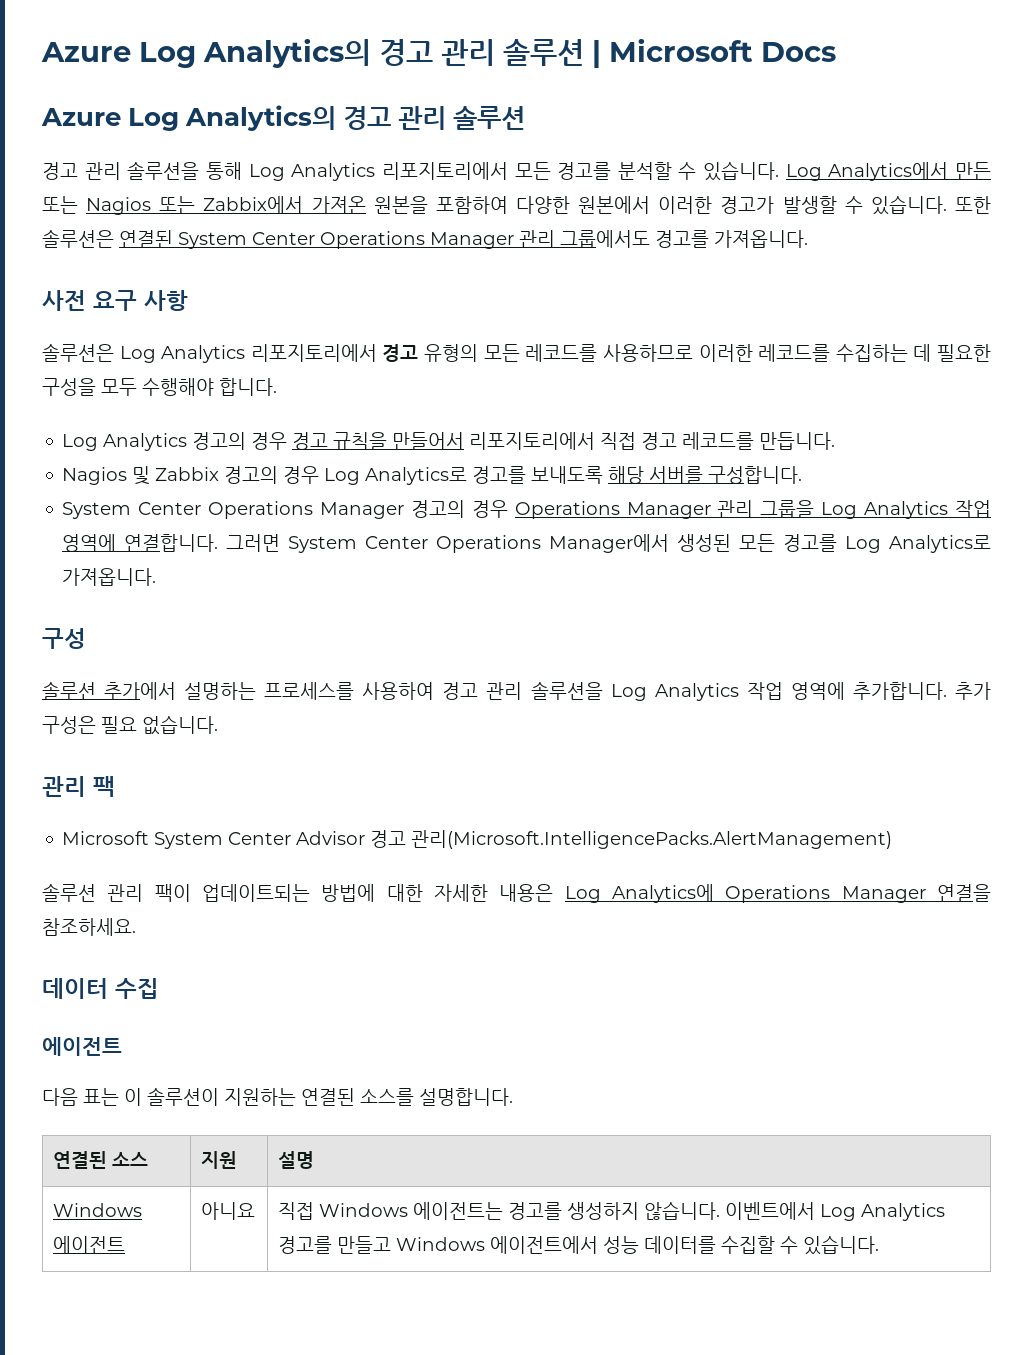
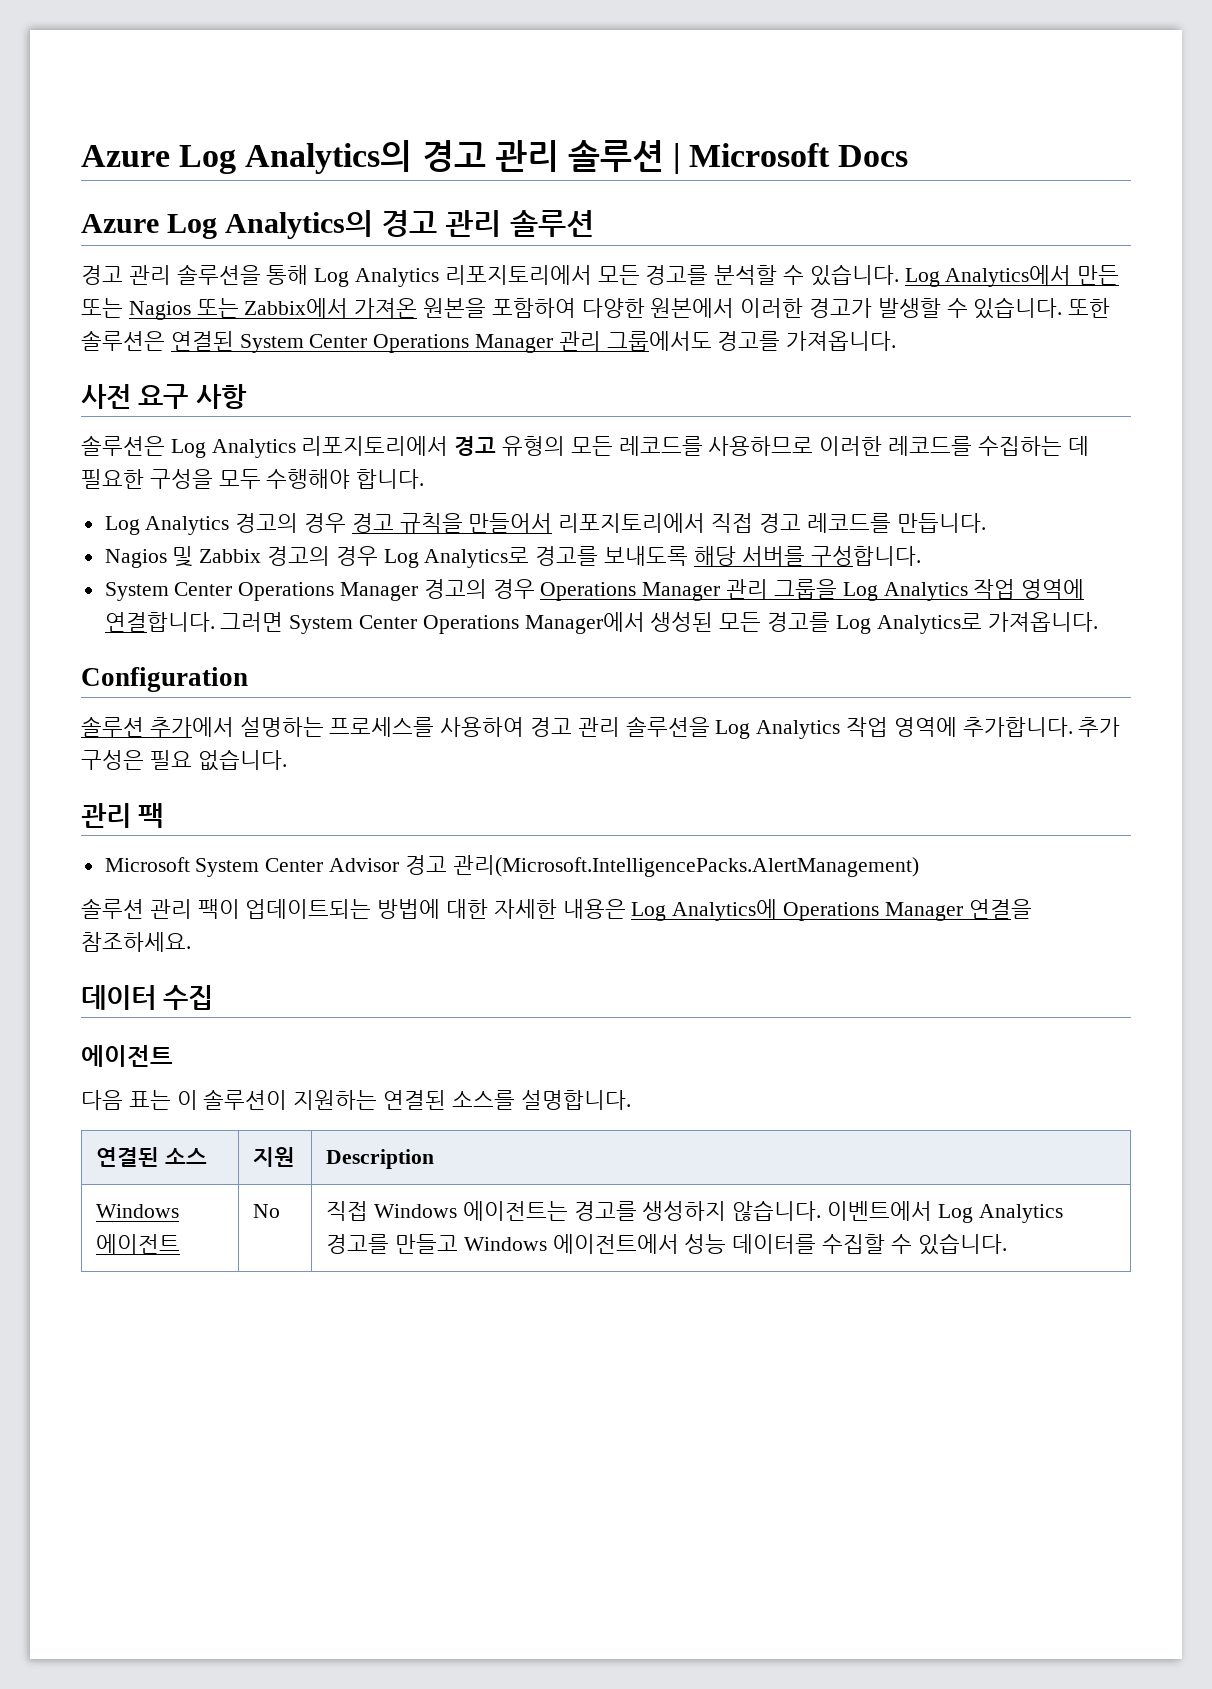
- 구성
+ Configuration
- 연결된 소스 | 지원 | 설명
+ 연결된 소스 | 지원 | Description
- Windows 에이전트 | 아니요 | 직접 Windows 에이전트는 경고를 생성하지 않습니다. 이벤트에서 Log Analytics 경고를 만들고 Windows 에이전트에서 성능 데이터를 수집할 수 있습니다.
+ Windows 에이전트 | No | 직접 Windows 에이전트는 경고를 생성하지 않습니다. 이벤트에서 Log Analytics 경고를 만들고 Windows 에이전트에서 성능 데이터를 수집할 수 있습니다.

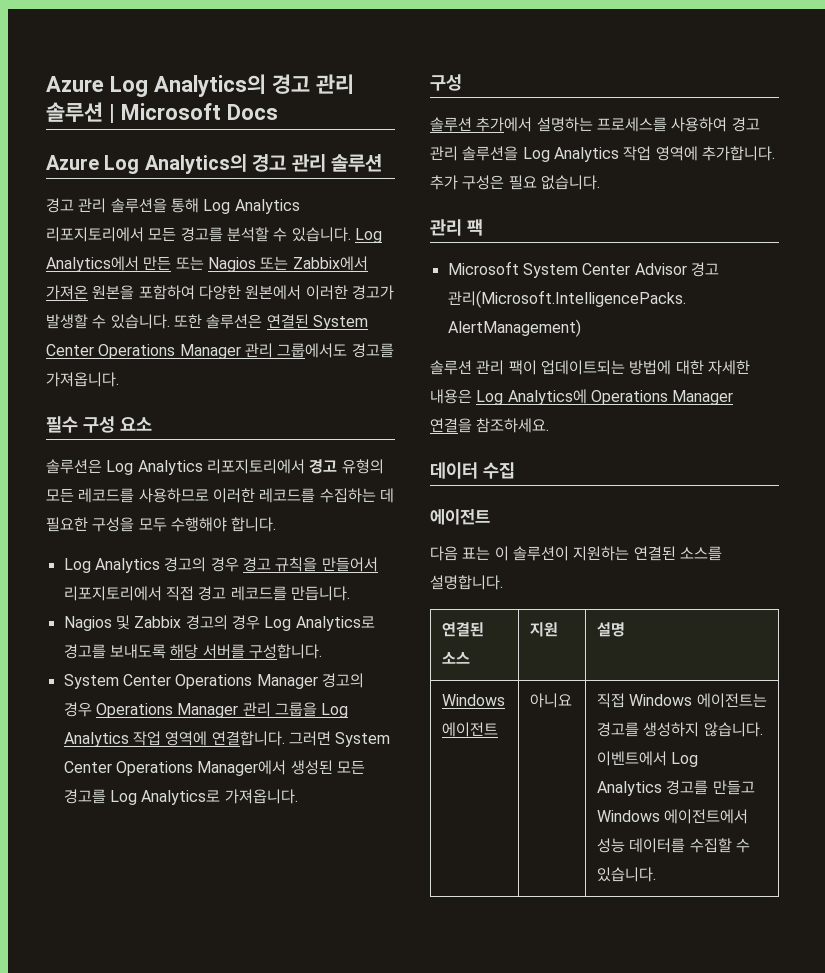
- 사전 요구 사항
+ 필수 구성 요소
  그러면 System Center Operations Manager에서 생성된 모든 경고를 Log Analytics로 가져옵니다.
- Configuration
+ 구성
- 연결된 소스 | 지원 | Description
+ 연결된 소스 | 지원 | 설명
- Windows 에이전트 | No | 직접 Windows 에이전트는 경고를 생성하지 않습니다. 이벤트에서 Log Analytics 경고를 만들고 Windows 에이전트에서 성능 데이터를 수집할 수 있습니다.
+ Windows 에이전트 | 아니요 | 직접 Windows 에이전트는 경고를 생성하지 않습니다. 이벤트에서 Log Analytics 경고를 만들고 Windows 에이전트에서 성능 데이터를 수집할 수 있습니다.

